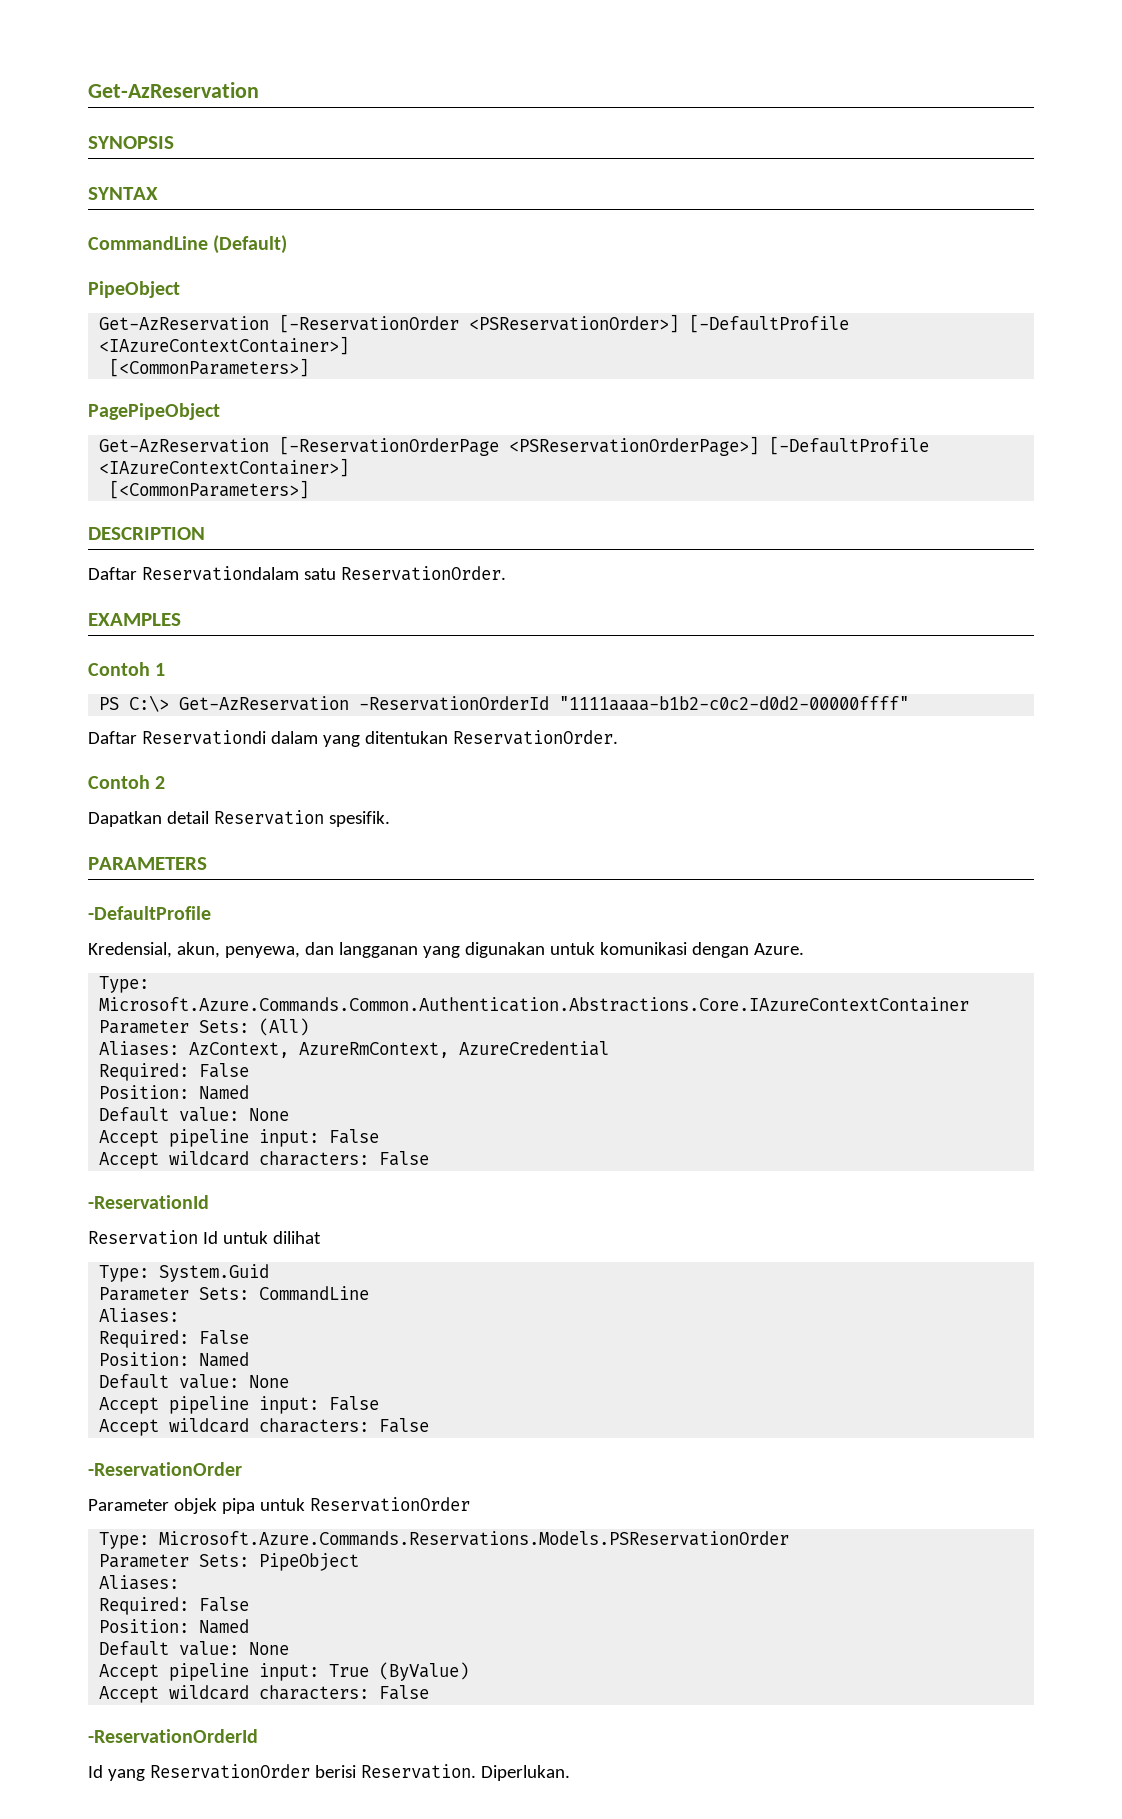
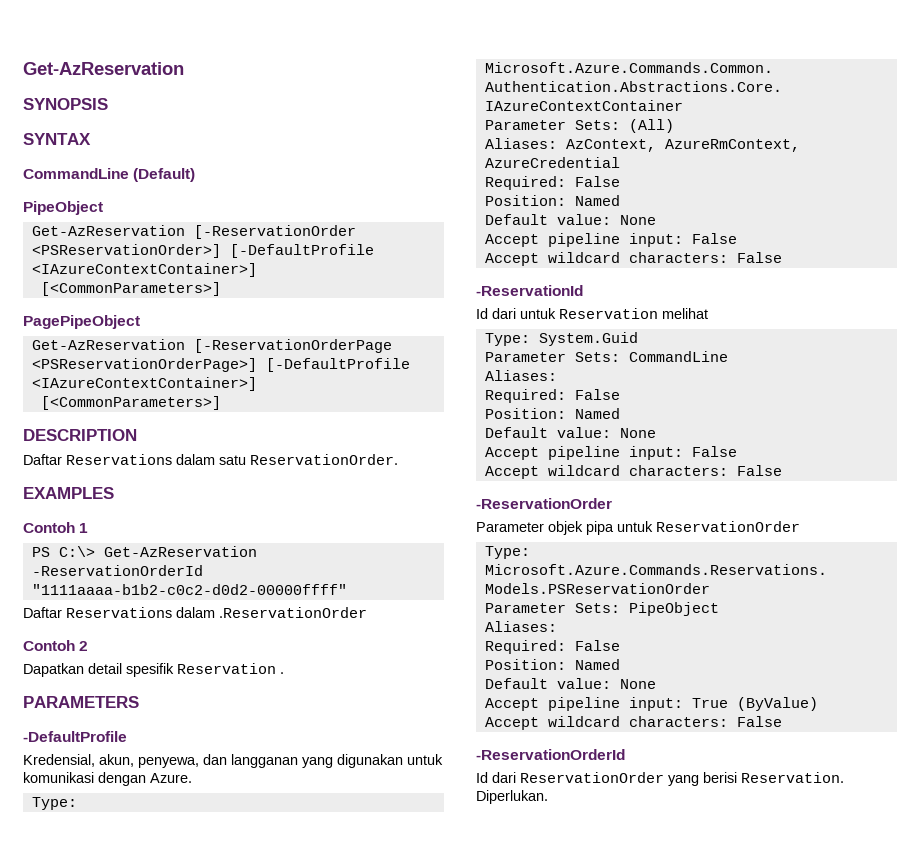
- Daftar Reservationdalam satu ReservationOrder.
+ Daftar Reservations dalam satu ReservationOrder.
- Daftar Reservationdi dalam yang ditentukan ReservationOrder.
+ Daftar Reservations dalam .ReservationOrder
- Dapatkan detail Reservation spesifik.
+ Dapatkan detail spesifik Reservation .
- Reservation Id untuk dilihat
+ Id dari untuk Reservation melihat
- Id yang ReservationOrder berisi Reservation.
+ Id dari ReservationOrder yang berisi Reservation.

